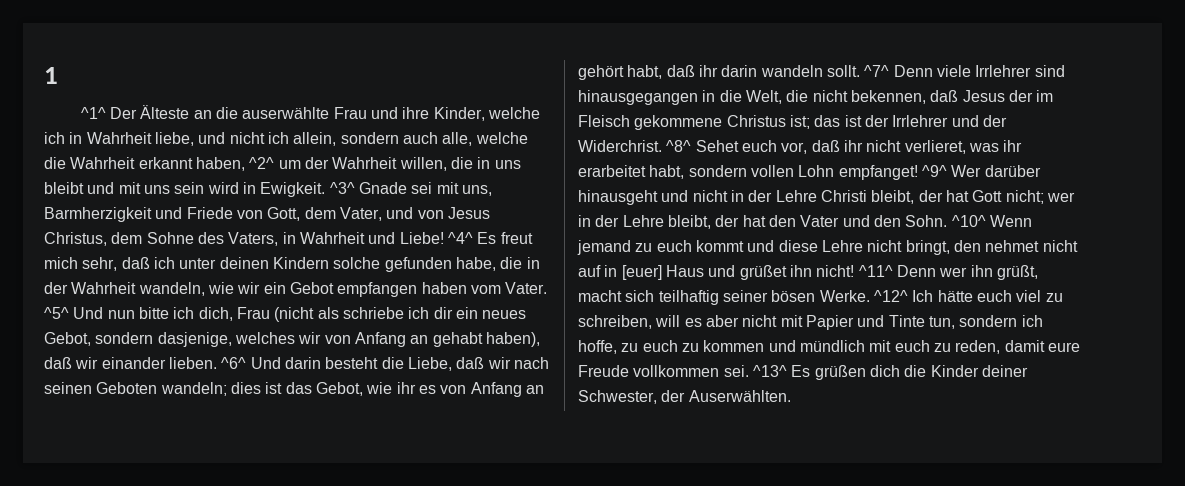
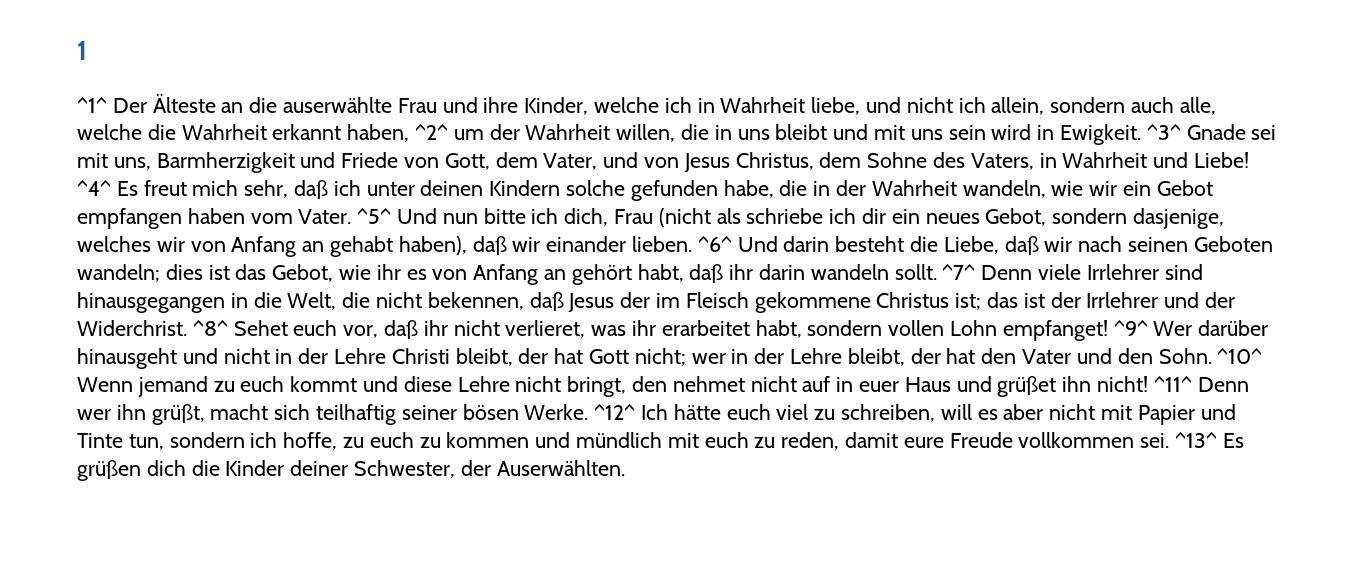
- ^10^ Wenn jemand zu euch kommt und diese Lehre nicht bringt, den nehmet nicht auf in [euer] Haus und grüßet ihn nicht!
+ ^10^ Wenn jemand zu euch kommt und diese Lehre nicht bringt, den nehmet nicht auf in euer Haus und grüßet ihn nicht!

